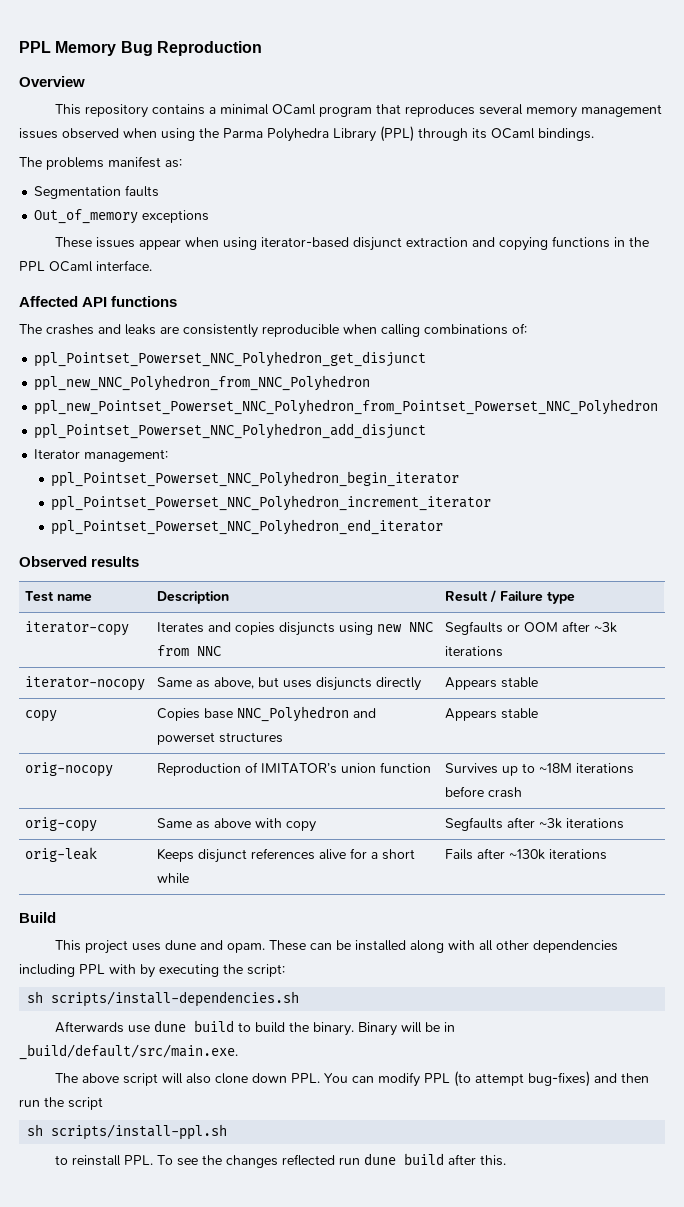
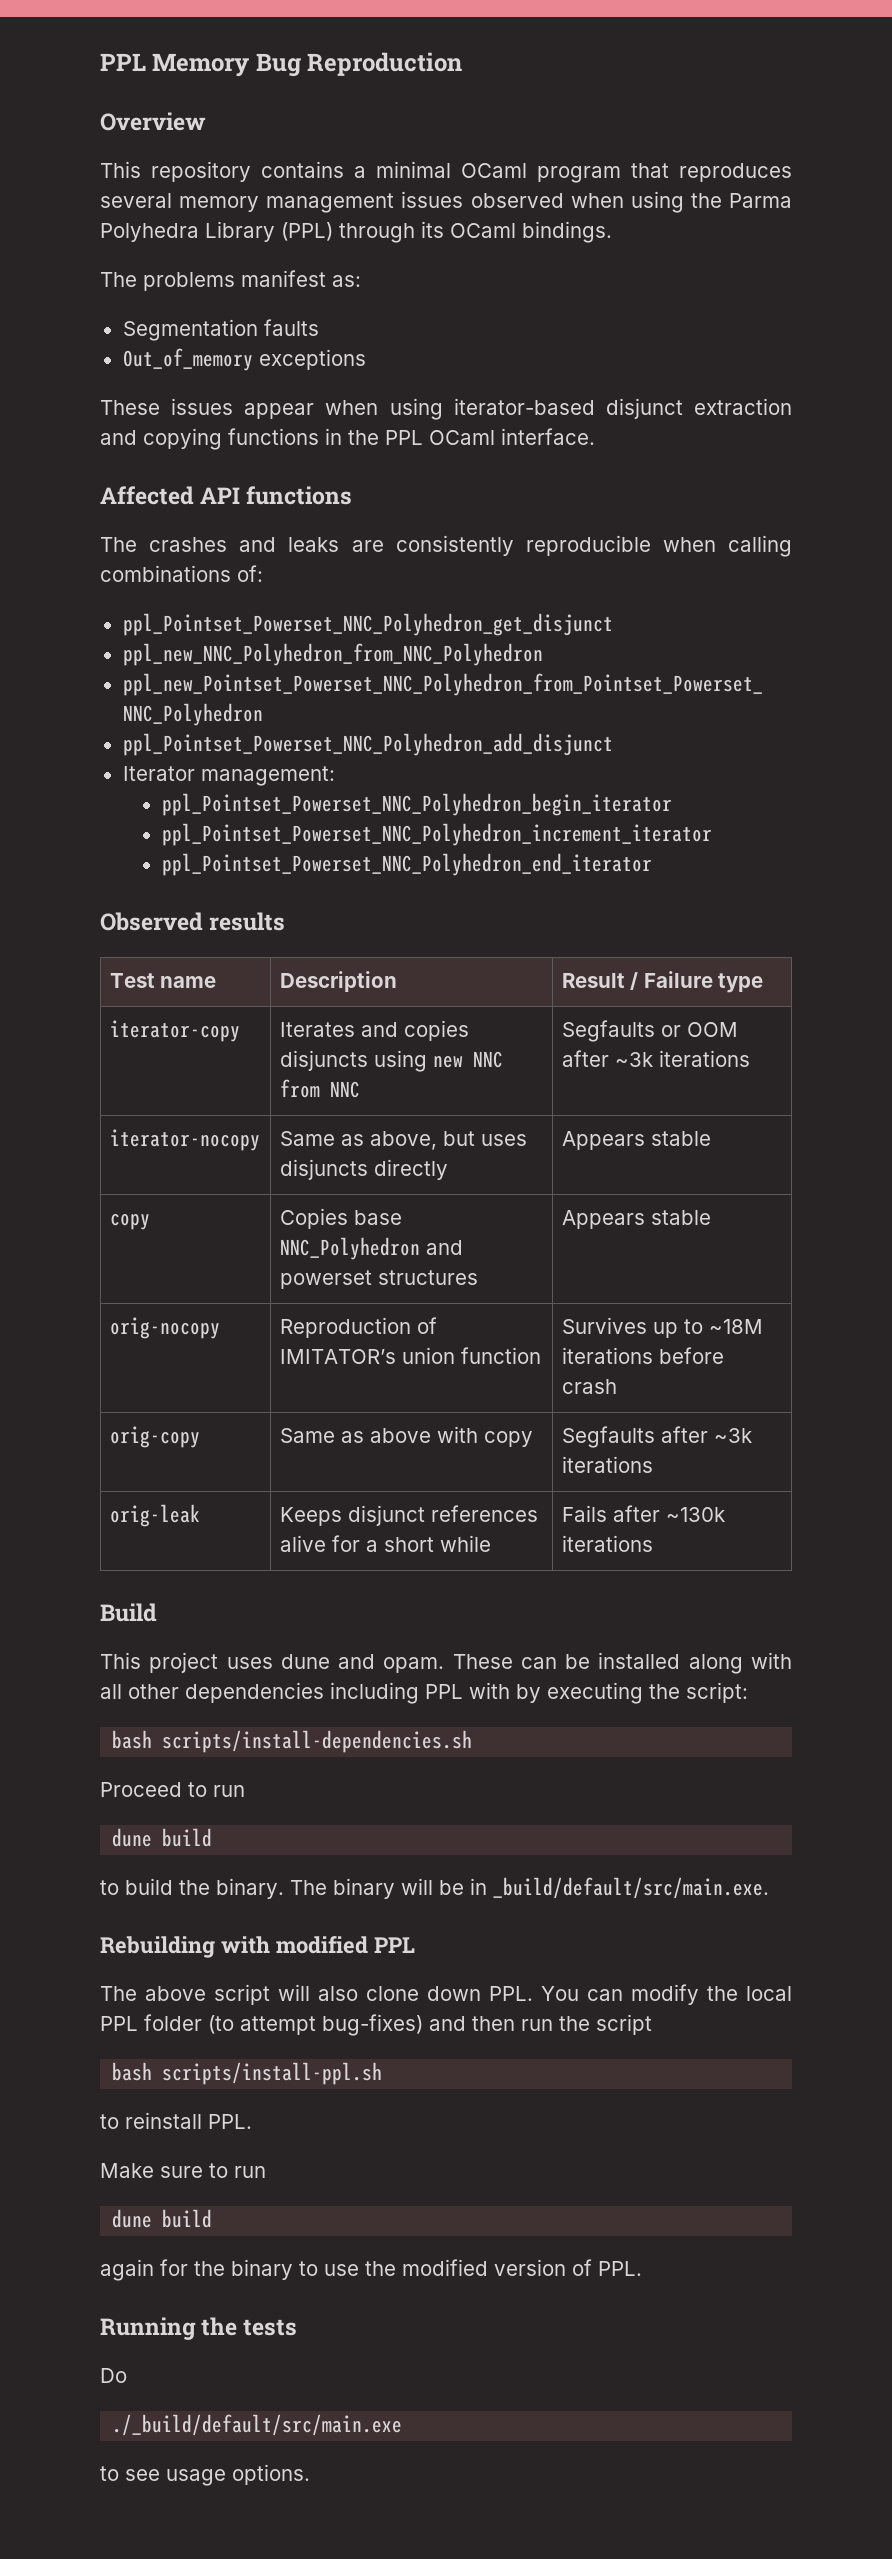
- sh scripts/install-dependencies.sh
+ bash scripts/install-dependencies.sh
- Afterwards use dune build to build the binary.
+ Proceed to run
+ dune build
+ to build the binary.
- Binary will be in _build/default/src/main.exe.
+ The binary will be in _build/default/src/main.exe.
+ Rebuilding with modified PPL
- The above script will also clone down PPL. You can modify PPL (to attempt bug-fixes) and then run the script
+ The above script will also clone down PPL. You can modify the local PPL folder (to attempt bug-fixes) and then run the script
- sh scripts/install-ppl.sh
+ bash scripts/install-ppl.sh
- to reinstall PPL. To see the changes reflected run dune build after this.
+ to reinstall PPL.
+ Make sure to run
+ dune build
+ again for the binary to use the modified version of PPL.
+ Running the tests
+ Do
+ ./_build/default/src/main.exe
+ to see usage options.

